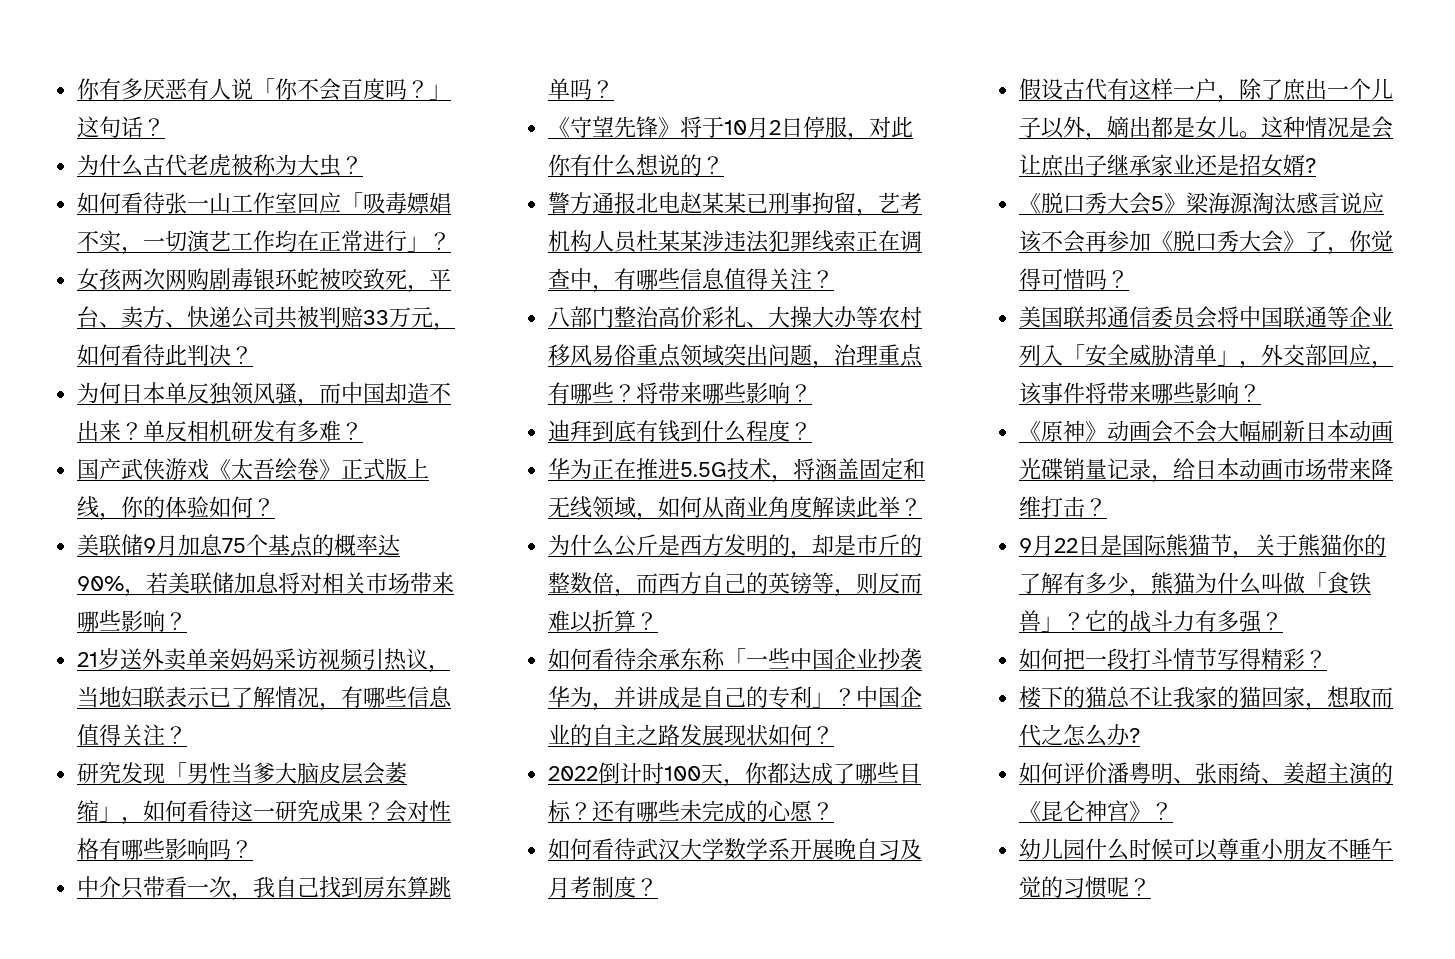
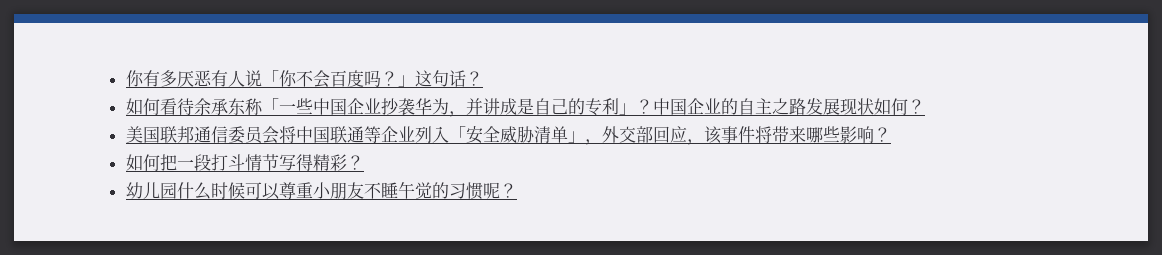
- 为什么古代老虎被称为大虫？
- 如何看待张一山工作室回应「吸毒嫖娼不实，一切演艺工作均在正常进行」？
- 女孩两次网购剧毒银环蛇被咬致死，平台、卖方、快递公司共被判赔33万元，如何看待此判决？
- 为何日本单反独领风骚，而中国却造不出来？单反相机研发有多难？
- 国产武侠游戏《太吾绘卷》正式版上线，你的体验如何？
- 美联储9月加息75个基点的概率达90%，若美联储加息将对相关市场带来哪些影响？
- 21岁送外卖单亲妈妈采访视频引热议，当地妇联表示已了解情况，有哪些信息值得关注？
- 研究发现「男性当爹大脑皮层会萎缩」，如何看待这一研究成果？会对性格有哪些影响吗？
- 中介只带看一次，我自己找到房东算跳单吗？
- 《守望先锋》将于10月2日停服，对此你有什么想说的？
- 警方通报北电赵某某已刑事拘留，艺考机构人员杜某某涉违法犯罪线索正在调查中，有哪些信息值得关注？
- 八部门整治高价彩礼、大操大办等农村移风易俗重点领域突出问题，治理重点有哪些？将带来哪些影响？
- 迪拜到底有钱到什么程度？
- 华为正在推进5.5G技术，将涵盖固定和无线领域，如何从商业角度解读此举？
- 为什么公斤是西方发明的，却是市斤的整数倍，而西方自己的英镑等，则反而难以折算？
- 2022倒计时100天，你都达成了哪些目标？还有哪些未完成的心愿？
- 如何看待武汉大学数学系开展晚自习及月考制度？
- 假设古代有这样一户，除了庶出一个儿子以外，嫡出都是女儿。这种情况是会让庶出子继承家业还是招女婿?
- 《脱口秀大会5》梁海源淘汰感言说应该不会再参加《脱口秀大会》了，你觉得可惜吗？
- 《原神》动画会不会大幅刷新日本动画光碟销量记录，给日本动画市场带来降维打击？
- 9月22日是国际熊猫节，关于熊猫你的了解有多少，熊猫为什么叫做「食铁兽」？它的战斗力有多强？
- 楼下的猫总不让我家的猫回家，想取而代之怎么办?
- 如何评价潘粤明、张雨绮、姜超主演的《昆仑神宫》？

